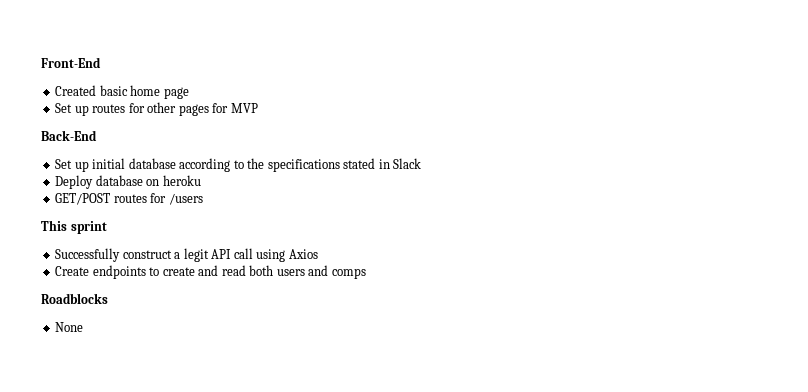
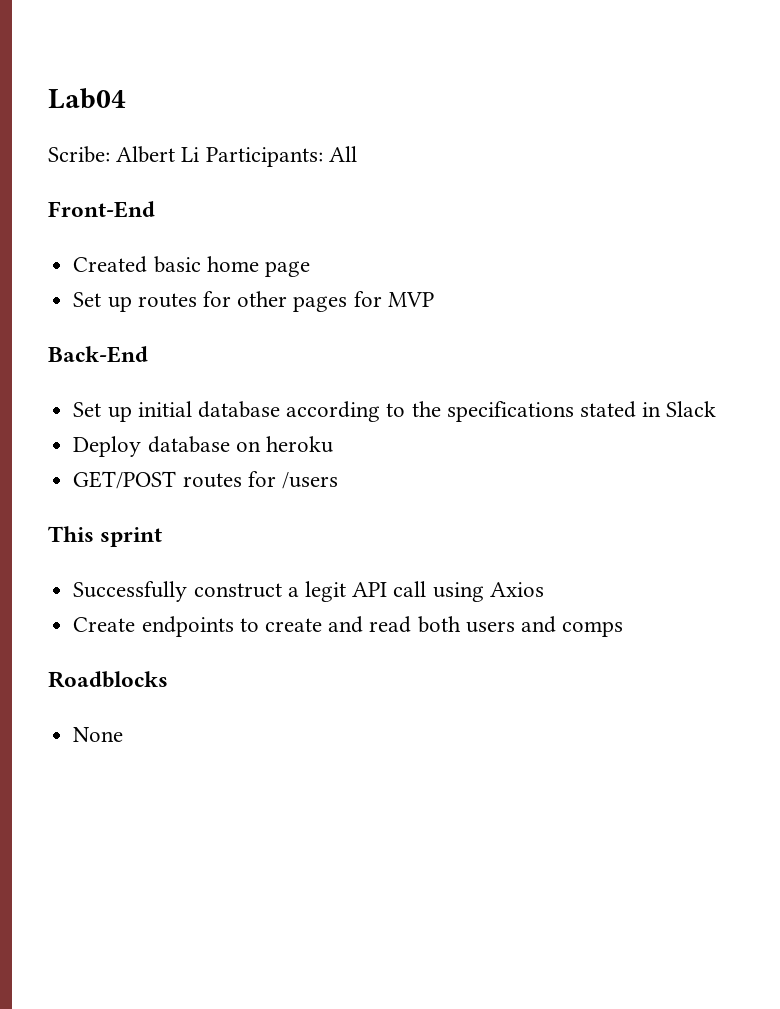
+ Lab04
+ Scribe: Albert Li Participants: All

